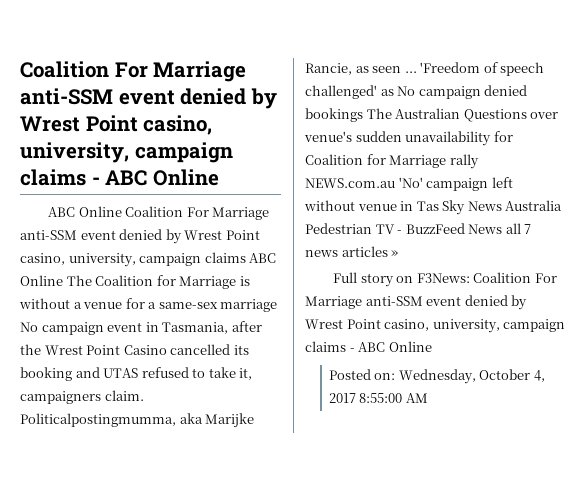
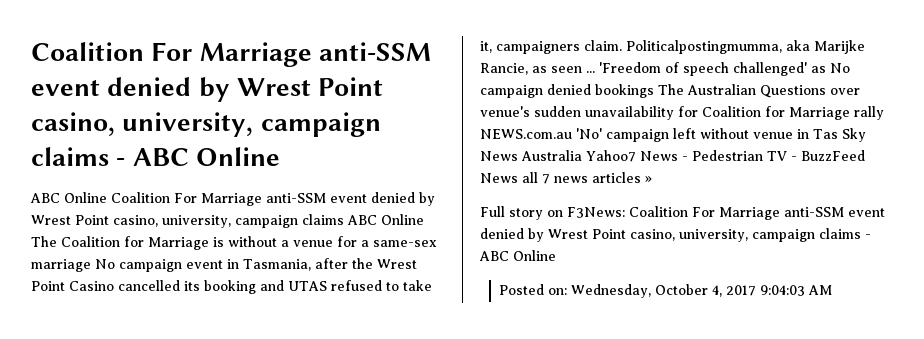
- 'Freedom of speech challenged' as No campaign denied bookings The Australian Questions over venue's sudden unavailability for Coalition for Marriage rally NEWS.com.au 'No' campaign left without venue in Tas Sky News Australia Pedestrian TV - BuzzFeed News all 7 news articles »
+ 'Freedom of speech challenged' as No campaign denied bookings The Australian Questions over venue's sudden unavailability for Coalition for Marriage rally NEWS.com.au 'No' campaign left without venue in Tas Sky News Australia Yahoo7 News - Pedestrian TV - BuzzFeed News all 7 news articles »
- Posted on: Wednesday, October 4, 2017 8:55:00 AM
+ Posted on: Wednesday, October 4, 2017 9:04:03 AM

